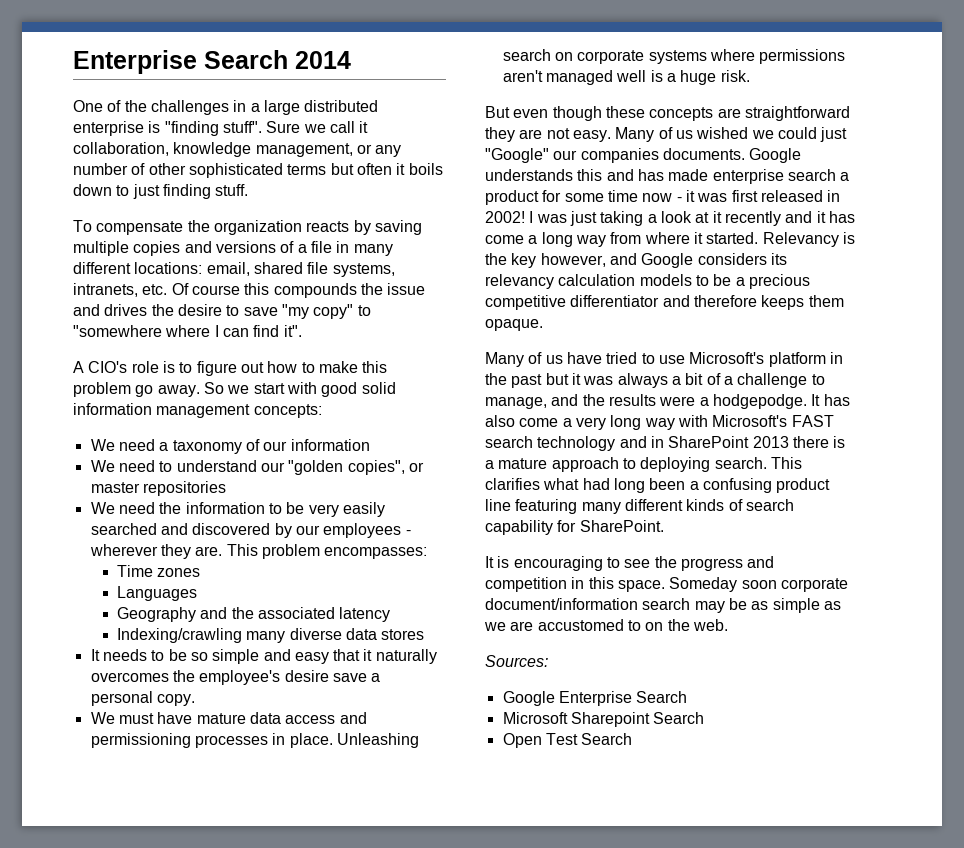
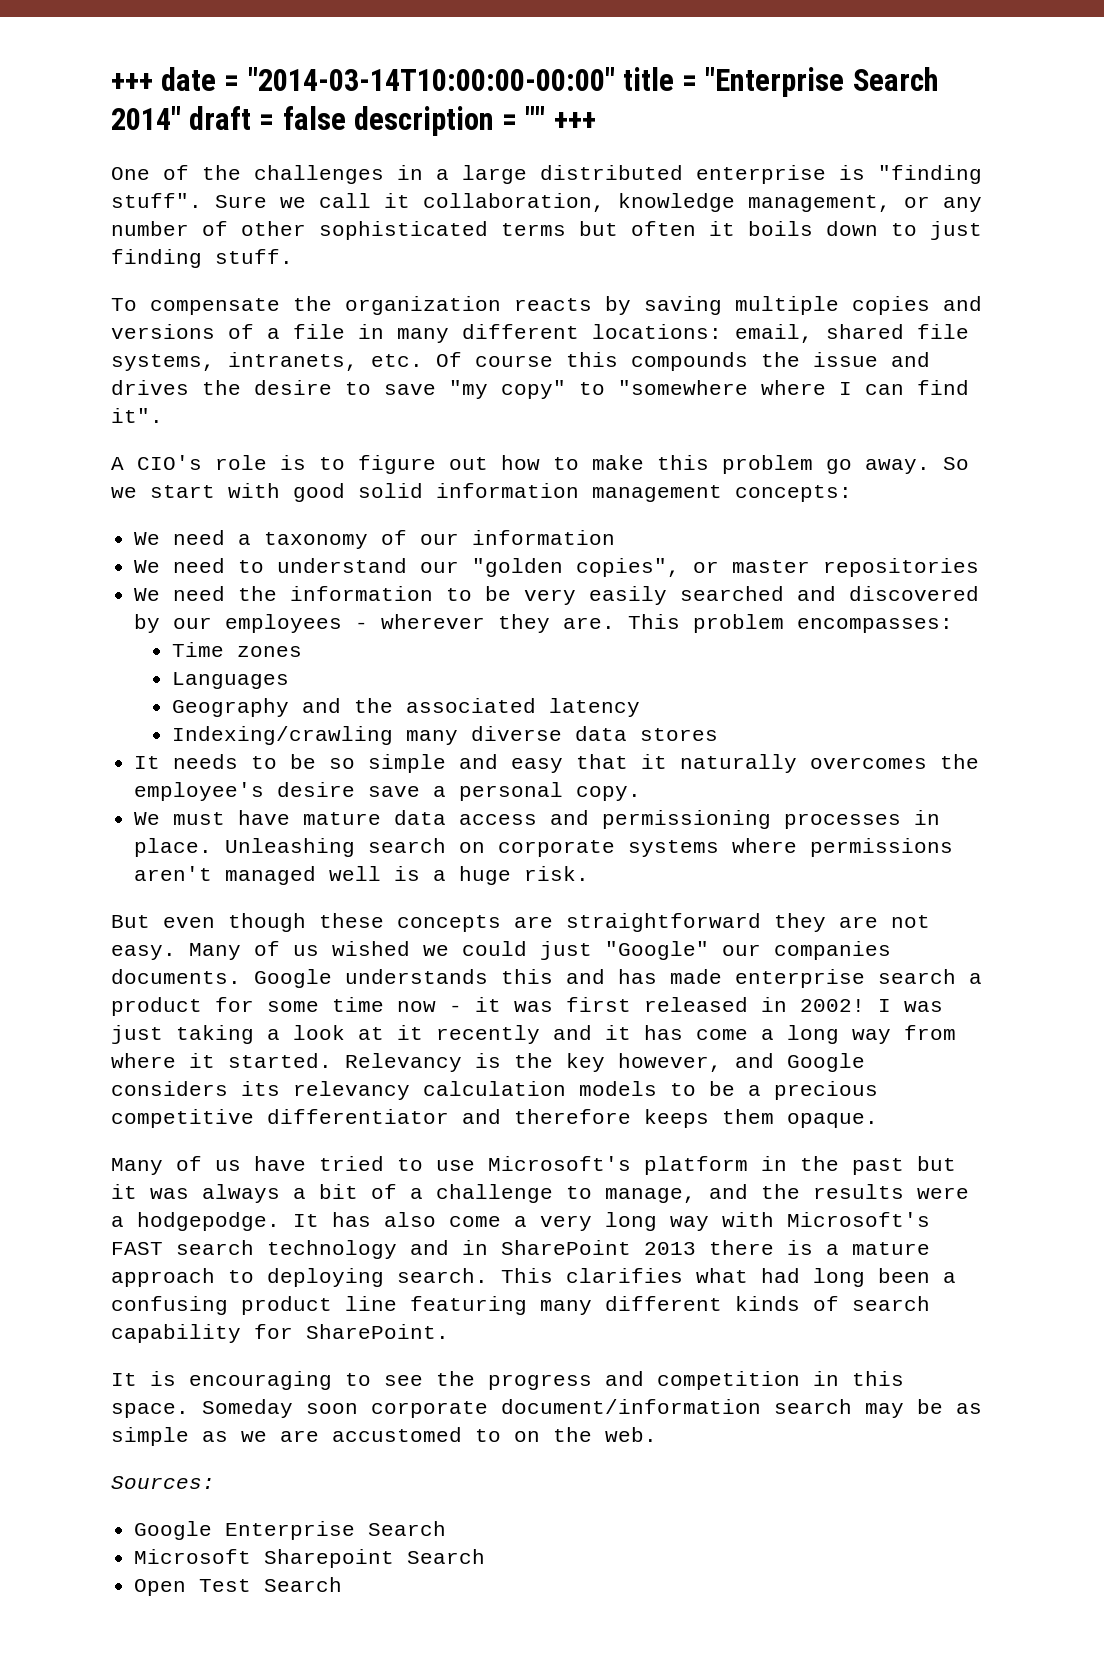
- Enterprise Search 2014
+ +++ date = "2014-03-14T10:00:00-00:00" title = "Enterprise Search 2014" draft = false description = "" +++

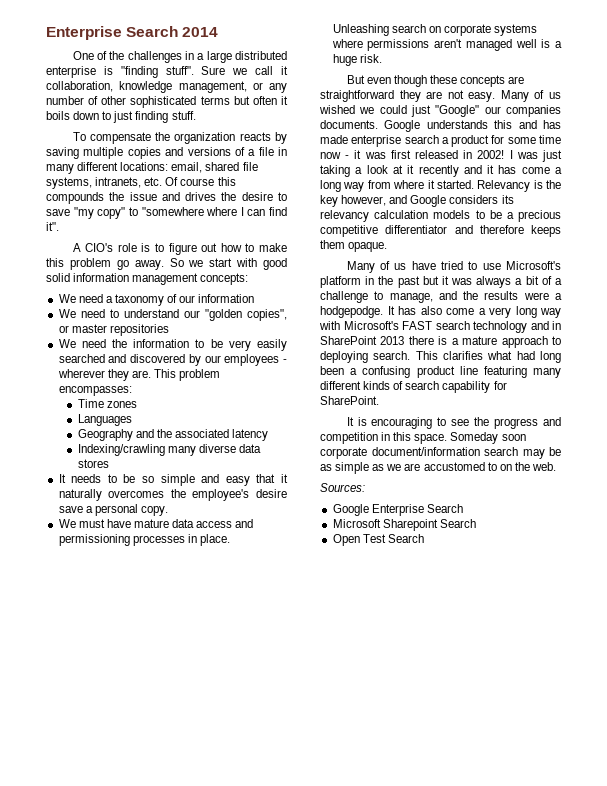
- +++ date = "2014-03-14T10:00:00-00:00" title = "Enterprise Search 2014" draft = false description = "" +++
+ Enterprise Search 2014

